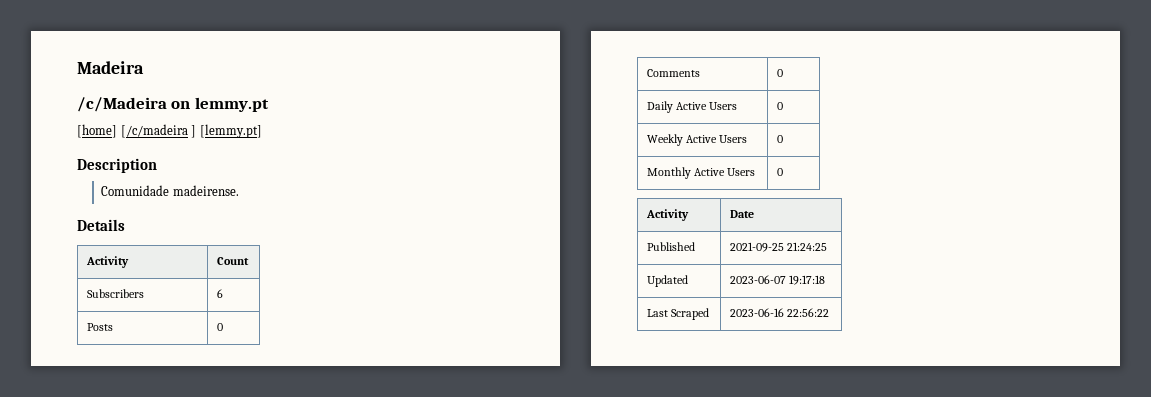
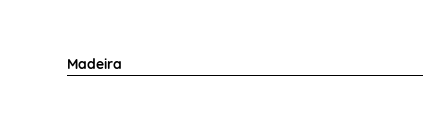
- /c/Madeira on lemmy.pt
- [home] [/c/madeira ] [lemmy.pt]
- Description
- Comunidade madeirense.
- Details
- Activity | Count
- Subscribers | 6
- Posts | 0
- Comments | 0
- Daily Active Users | 0
- Weekly Active Users | 0
- Monthly Active Users | 0
- Activity | Date
- Published | 2021-09-25 21:24:25
- Updated | 2023-06-07 19:17:18
- Last Scraped | 2023-06-16 22:56:22

